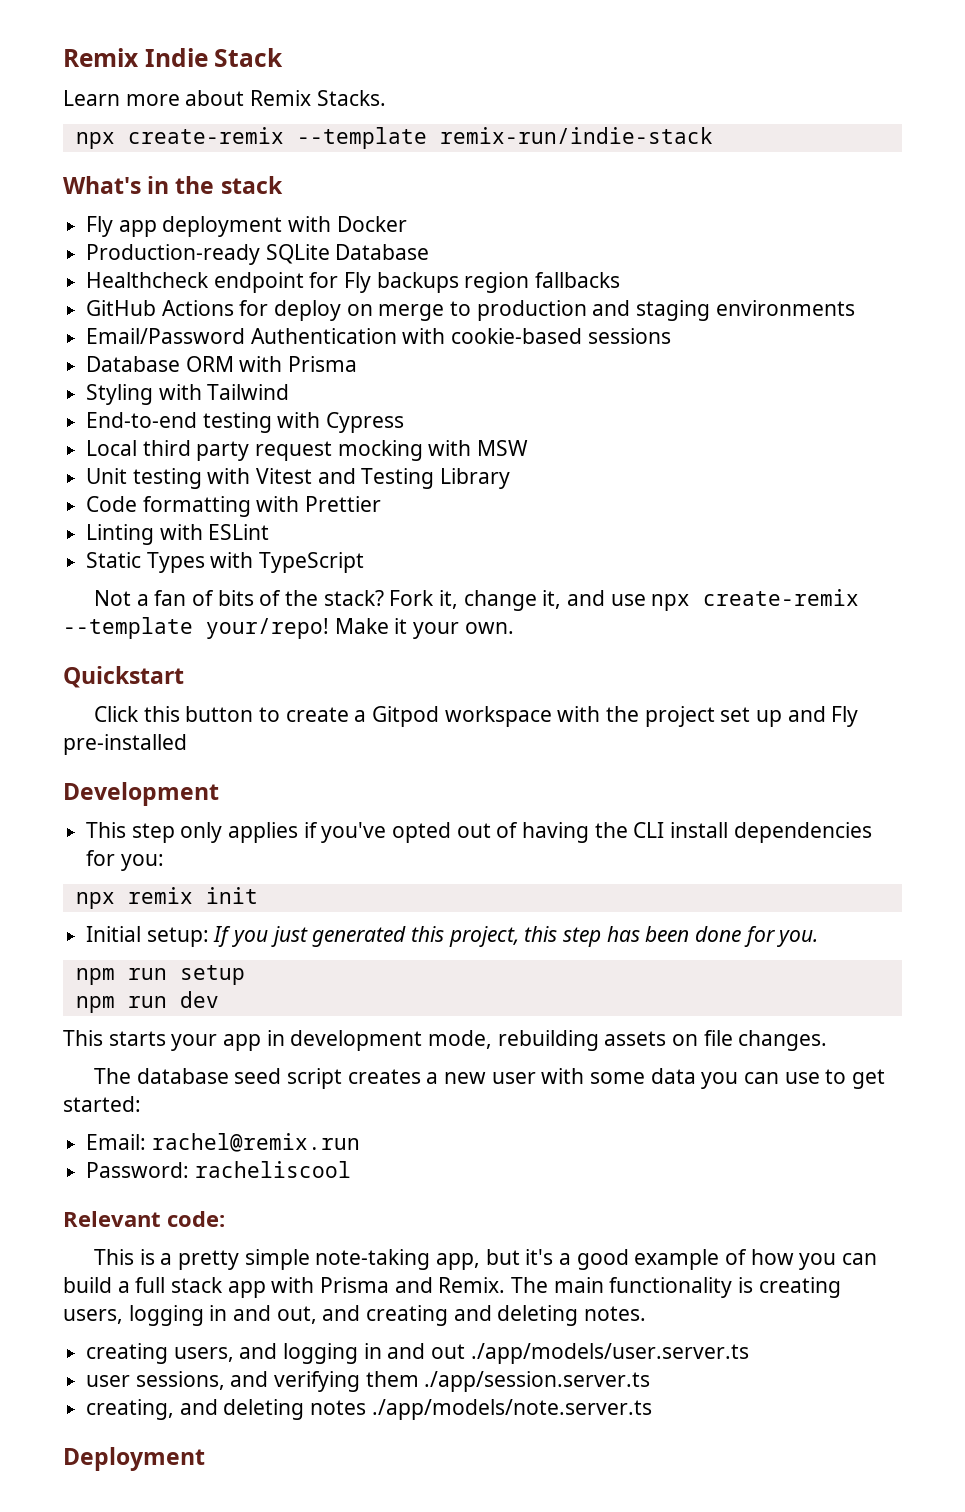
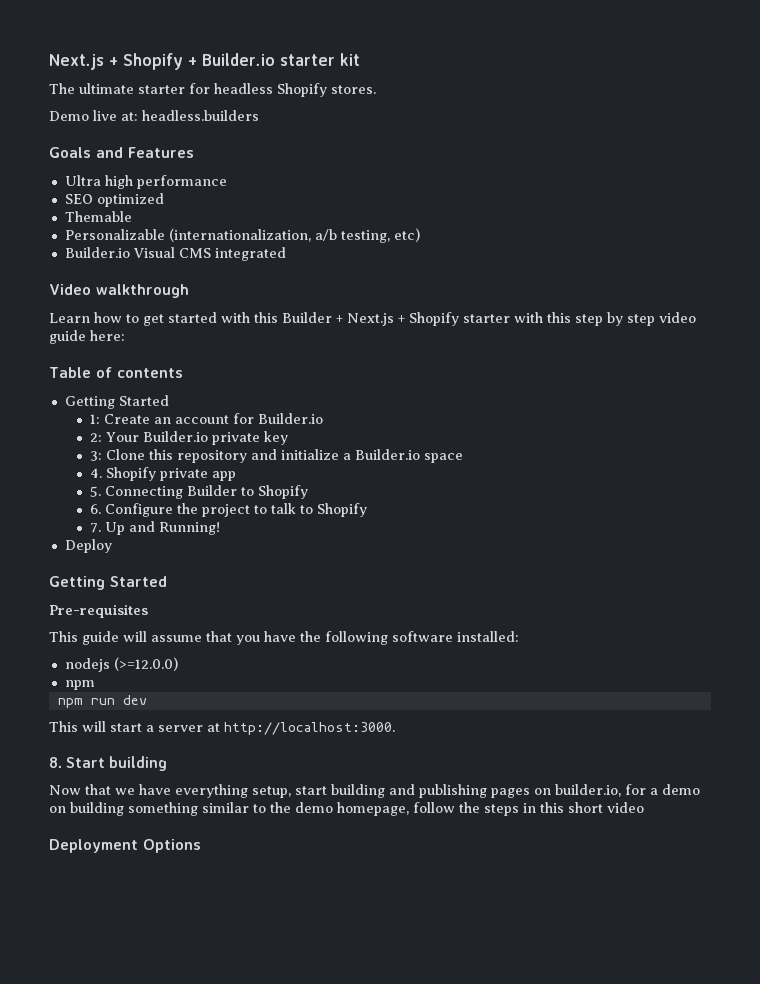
- Remix Indie Stack
- Learn more about Remix Stacks.
- npx create-remix --template remix-run/indie-stack
- What's in the stack
- Fly app deployment with Docker
- Production-ready SQLite Database
- Healthcheck endpoint for Fly backups region fallbacks
- GitHub Actions for deploy on merge to production and staging environments
- Email/Password Authentication with cookie-based sessions
- Database ORM with Prisma
- Styling with Tailwind
- End-to-end testing with Cypress
- Local third party request mocking with MSW
- Unit testing with Vitest and Testing Library
- Code formatting with Prettier
- Linting with ESLint
- Static Types with TypeScript
- Not a fan of bits of the stack? Fork it, change it, and use npx create-remix --template your/repo! Make it your own.
- Quickstart
- Click this button to create a Gitpod workspace with the project set up and Fly pre-installed
- Development
- This step only applies if you've opted out of having the CLI install dependencies for you:
- npx remix init
- Initial setup: If you just generated this project, this step has been done for you.
- npm run setup
+ Next.js + Shopify + Builder.io starter kit
+ The ultimate starter for headless Shopify stores.
+ Demo live at: headless.builders
+ Goals and Features
+ Ultra high performance
+ SEO optimized
+ Themable
+ Personalizable (internationalization, a/b testing, etc)
+ Builder.io Visual CMS integrated
+ Video walkthrough
+ Learn how to get started with this Builder + Next.js + Shopify starter with this step by step video guide here:
+ Table of contents
+ Getting Started
+ 1: Create an account for Builder.io
+ 2: Your Builder.io private key
+ 3: Clone this repository and initialize a Builder.io space
+ 4. Shopify private app
+ 5. Connecting Builder to Shopify
+ 6. Configure the project to talk to Shopify
+ 7. Up and Running!
+ Deploy
+ Getting Started
+ Pre-requisites
+ This guide will assume that you have the following software installed:
+ nodejs (>=12.0.0)
+ npm
- This starts your app in development mode, rebuilding assets on file changes.
- The database seed script creates a new user with some data you can use to get started:
- Email: rachel@remix.run
- Password: racheliscool
- Relevant code:
- This is a pretty simple note-taking app, but it's a good example of how you can build a full stack app with Prisma and Remix. The main functionality is creating users, logging in and out, and creating and deleting notes.
- creating users, and logging in and out ./app/models/user.server.ts
- user sessions, and verifying them ./app/session.server.ts
- creating, and deleting notes ./app/models/note.server.ts
+ This will start a server at http://localhost:3000.
+ 8. Start building
+ Now that we have everything setup, start building and publishing pages on builder.io, for a demo on building something similar to the demo homepage, follow the steps in this short video
- Deployment
+ Deployment Options

